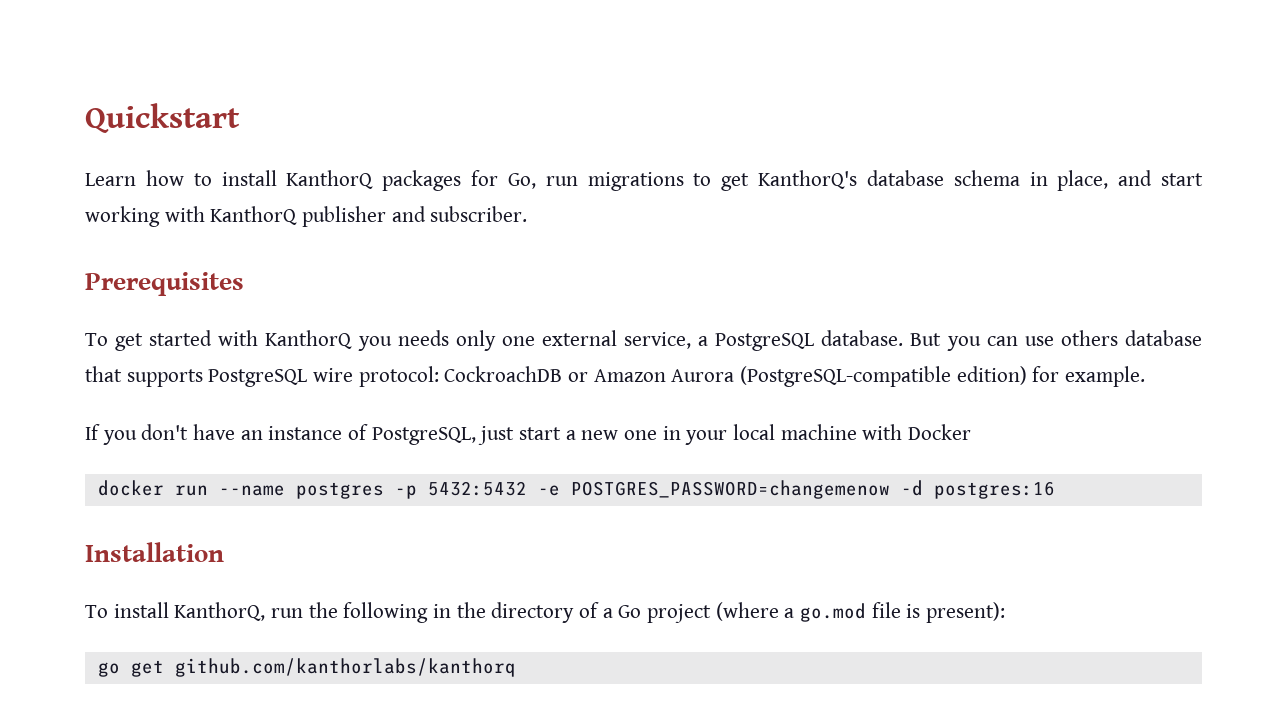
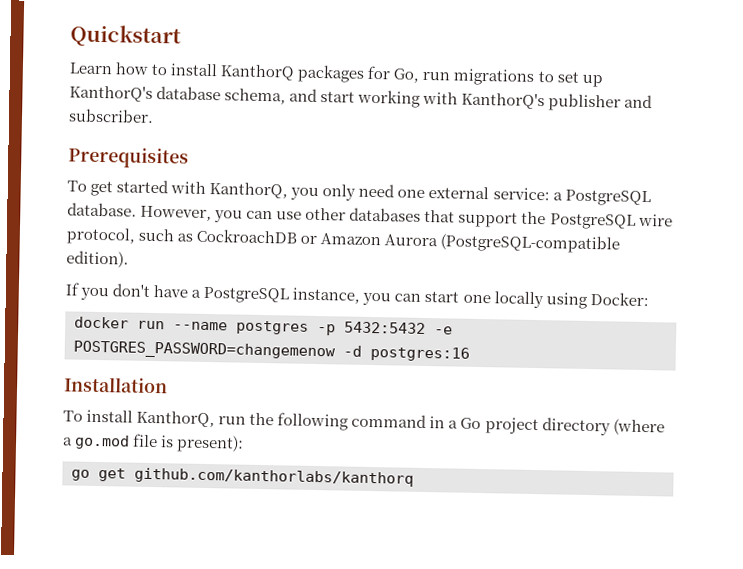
- Learn how to install KanthorQ packages for Go, run migrations to get KanthorQ's database schema in place, and start working with KanthorQ publisher and subscriber.
+ Learn how to install KanthorQ packages for Go, run migrations to set up KanthorQ's database schema, and start working with KanthorQ's publisher and subscriber.
- To get started with KanthorQ you needs only one external service, a PostgreSQL database.
+ To get started with KanthorQ, you only need one external service: a PostgreSQL database.
- But you can use others database that supports PostgreSQL wire protocol: CockroachDB or Amazon Aurora (PostgreSQL-compatible edition) for example.
+ However, you can use other databases that support the PostgreSQL wire protocol, such as CockroachDB or Amazon Aurora (PostgreSQL-compatible edition).
- If you don't have an instance of PostgreSQL, just start a new one in your local machine with Docker
+ If you don't have a PostgreSQL instance, you can start one locally using Docker:
- To install KanthorQ, run the following in the directory of a Go project (where a go.mod file is present):
+ To install KanthorQ, run the following command in a Go project directory (where a go.mod file is present):

